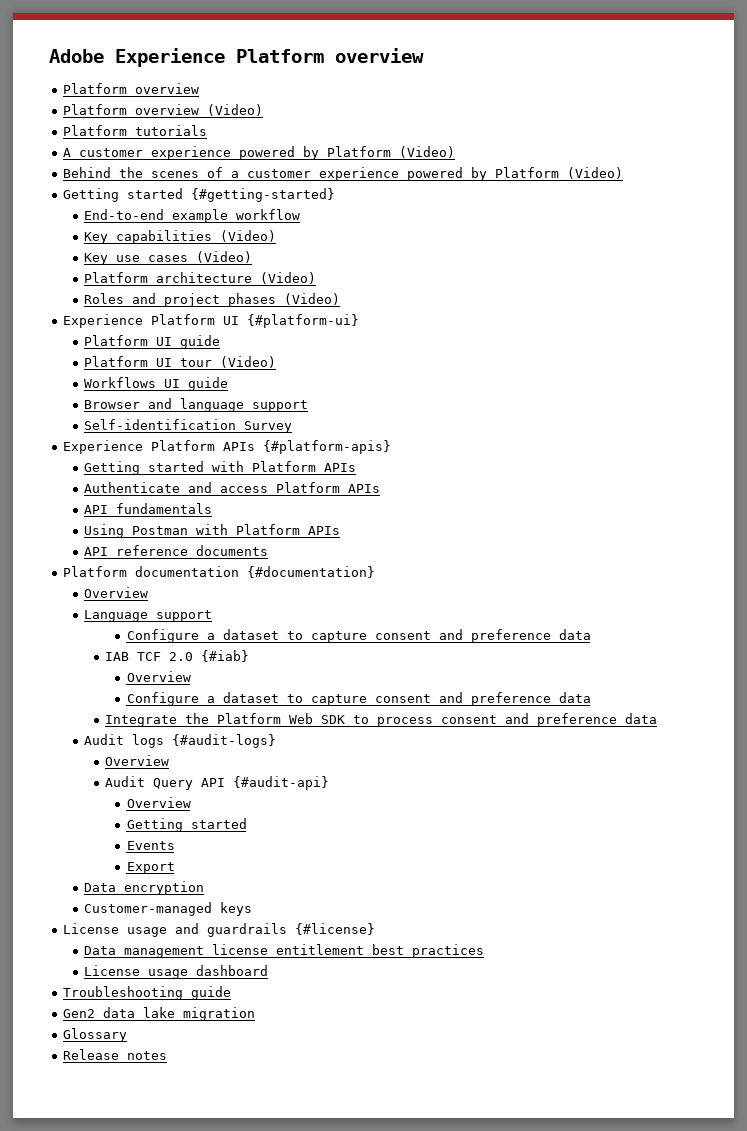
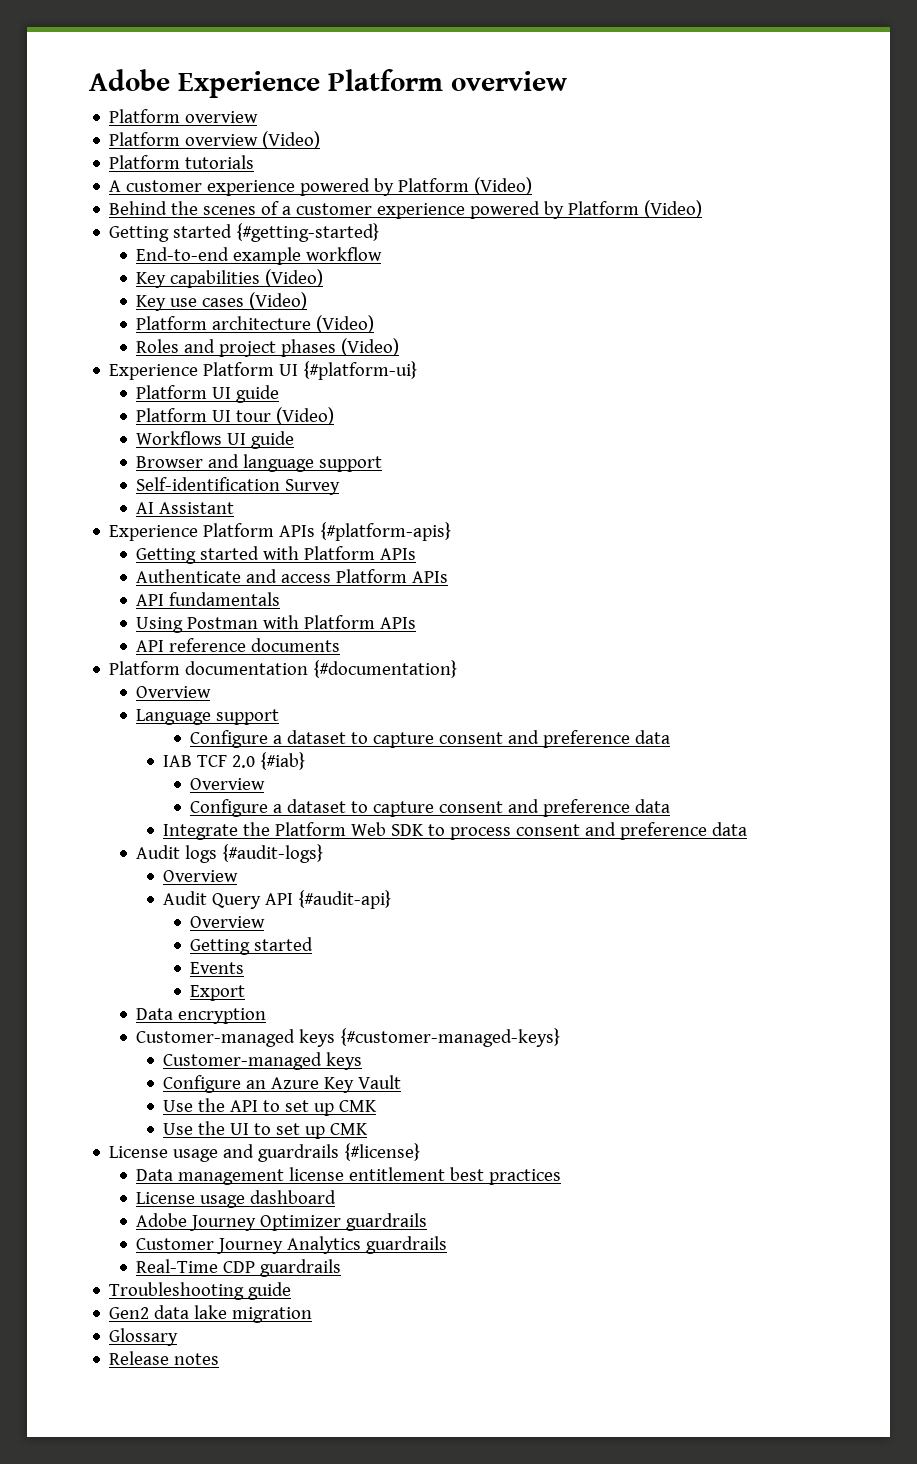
+ AI Assistant
+ Customer-managed keys {#customer-managed-keys}
  Customer-managed keys
+ Configure an Azure Key Vault
+ Use the API to set up CMK
+ Use the UI to set up CMK
+ Adobe Journey Optimizer guardrails
+ Customer Journey Analytics guardrails
+ Real-Time CDP guardrails

